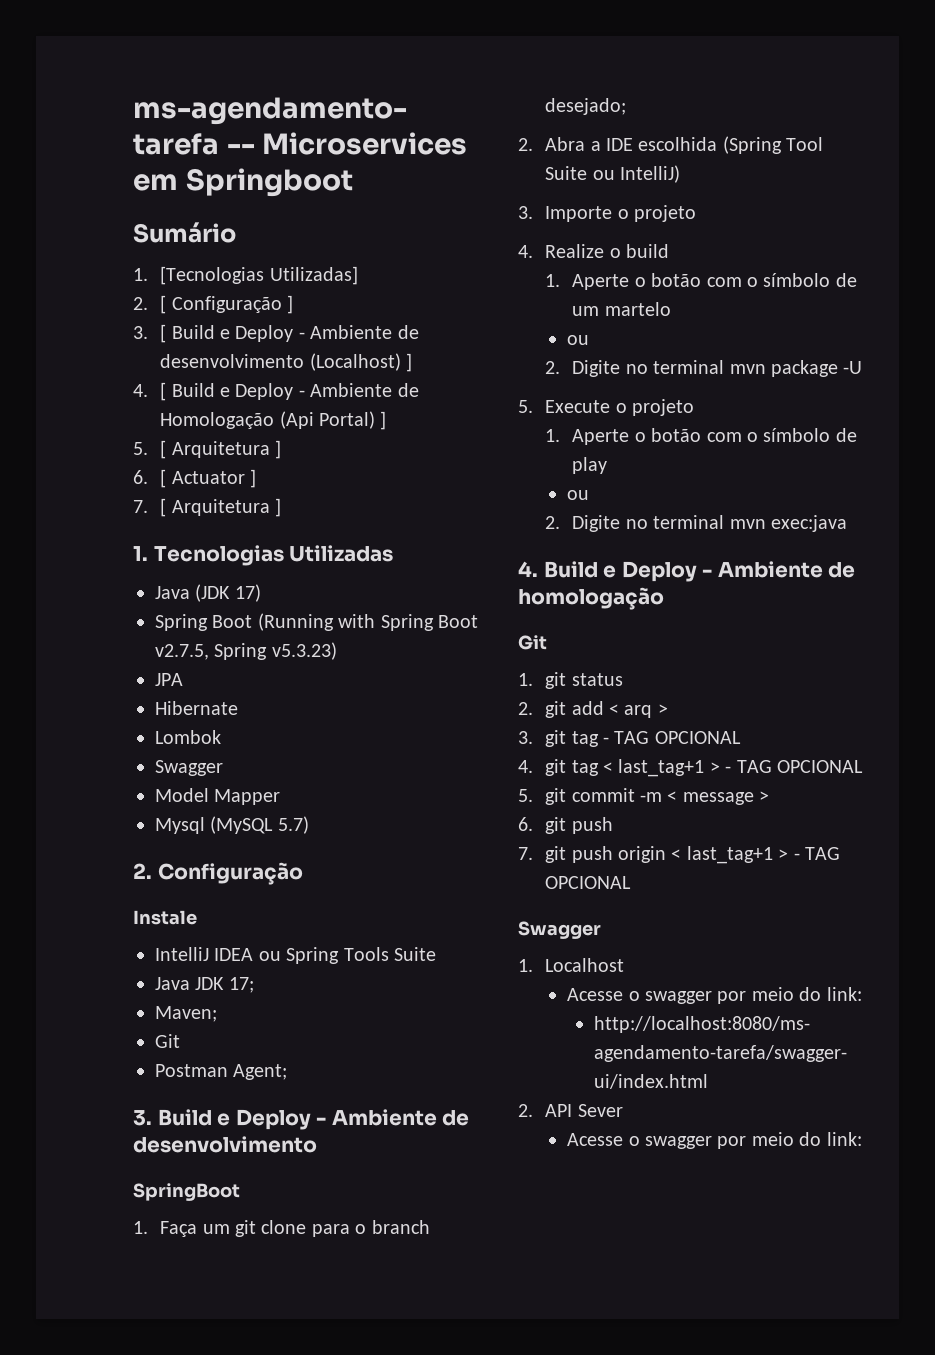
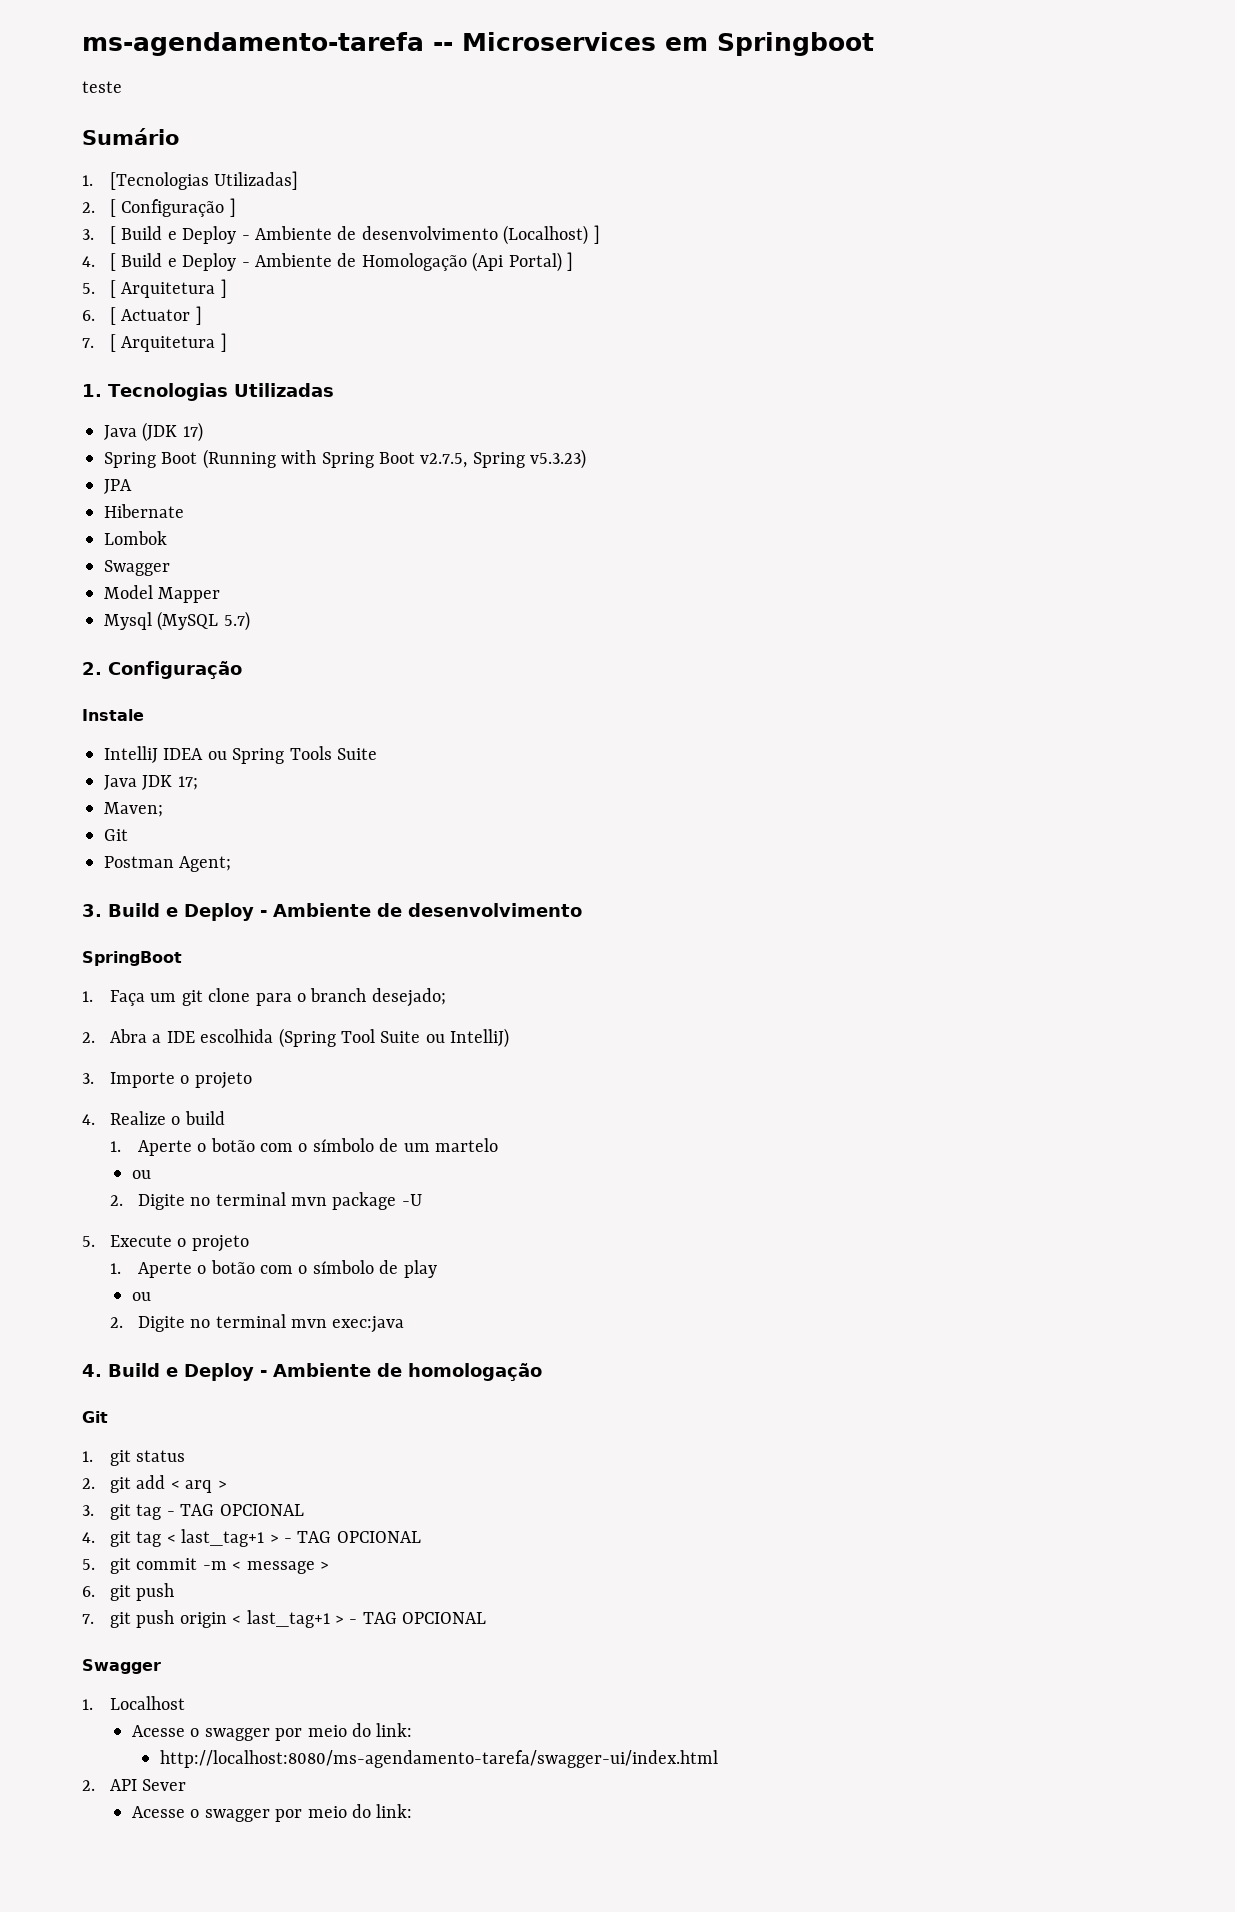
+ teste

